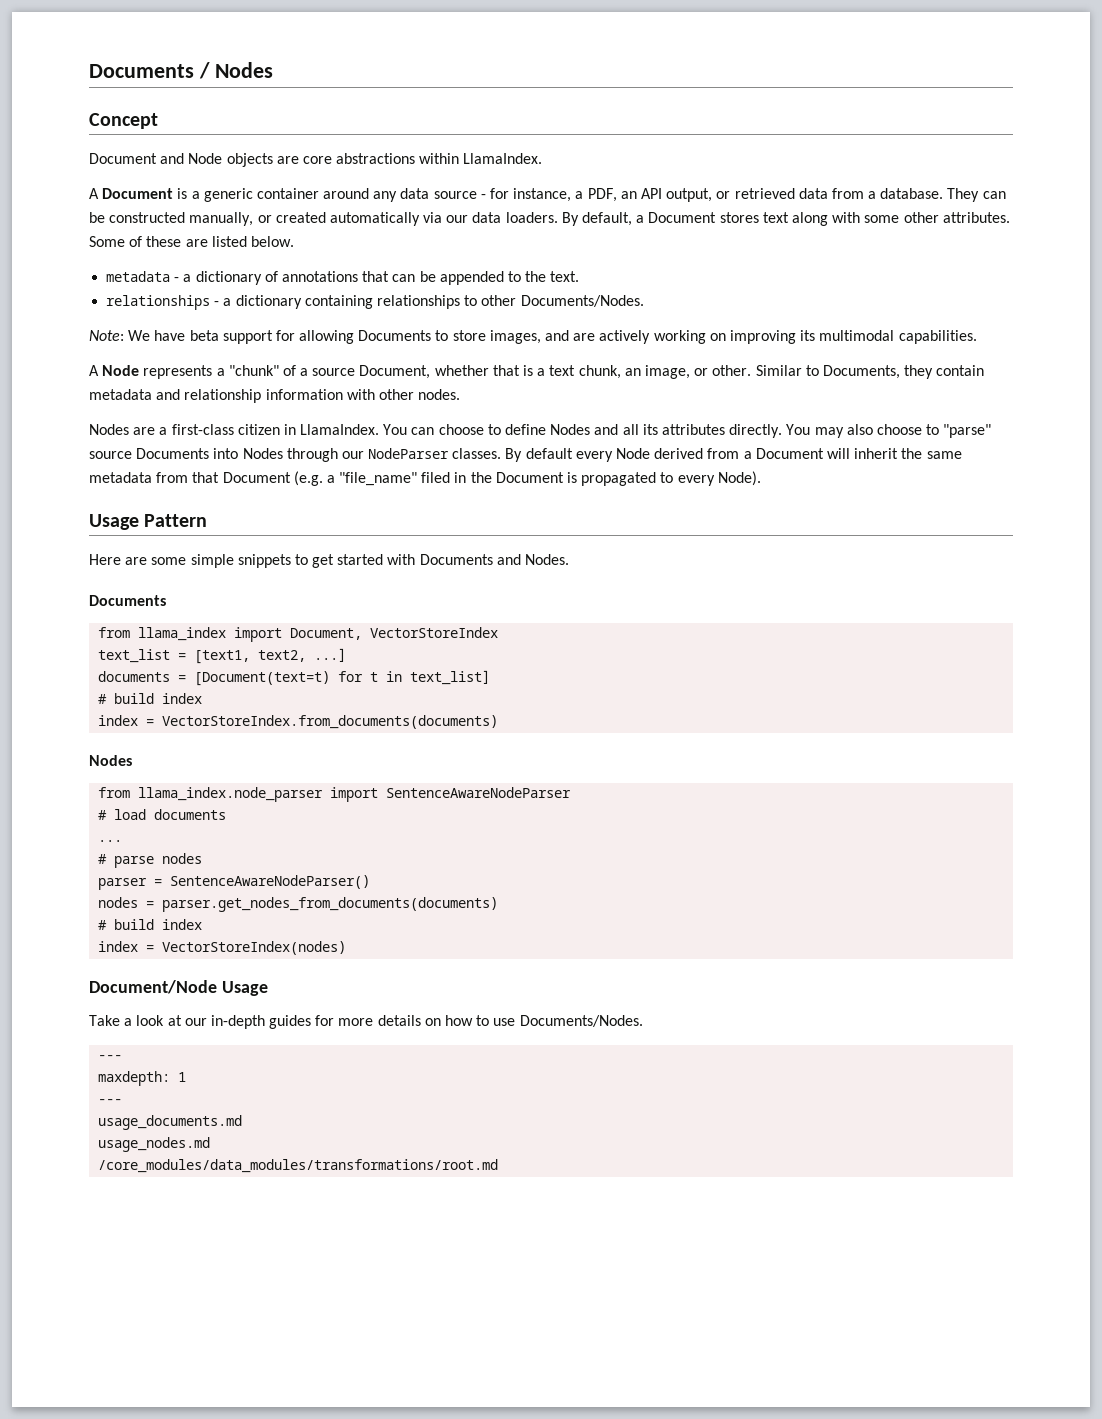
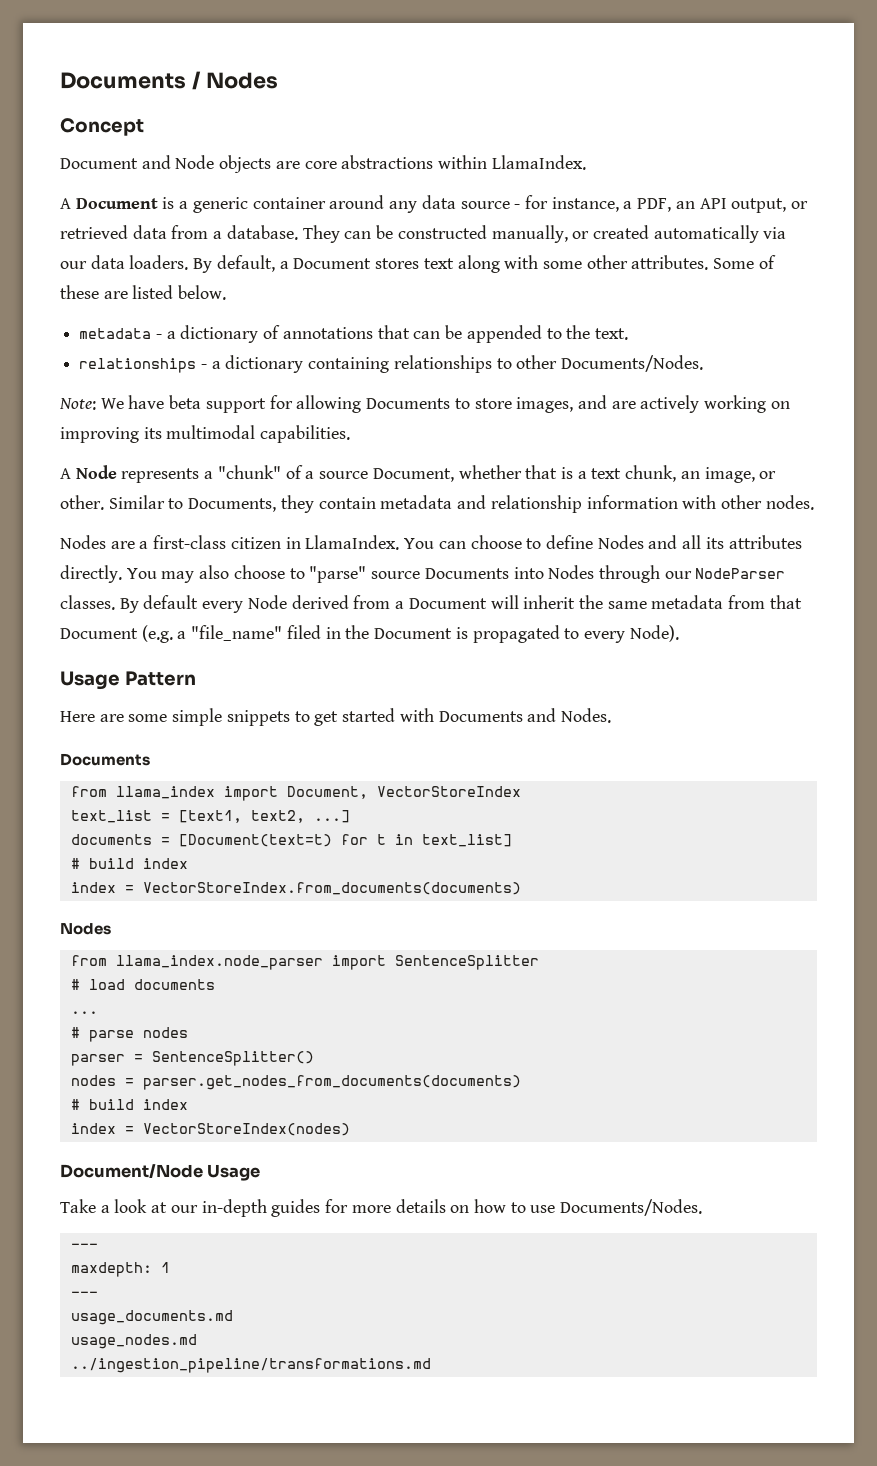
- from llama_index.node_parser import SentenceAwareNodeParser
+ from llama_index.node_parser import SentenceSplitter
- parser = SentenceAwareNodeParser()
+ parser = SentenceSplitter()
- /core_modules/data_modules/transformations/root.md
+ ../ingestion_pipeline/transformations.md

